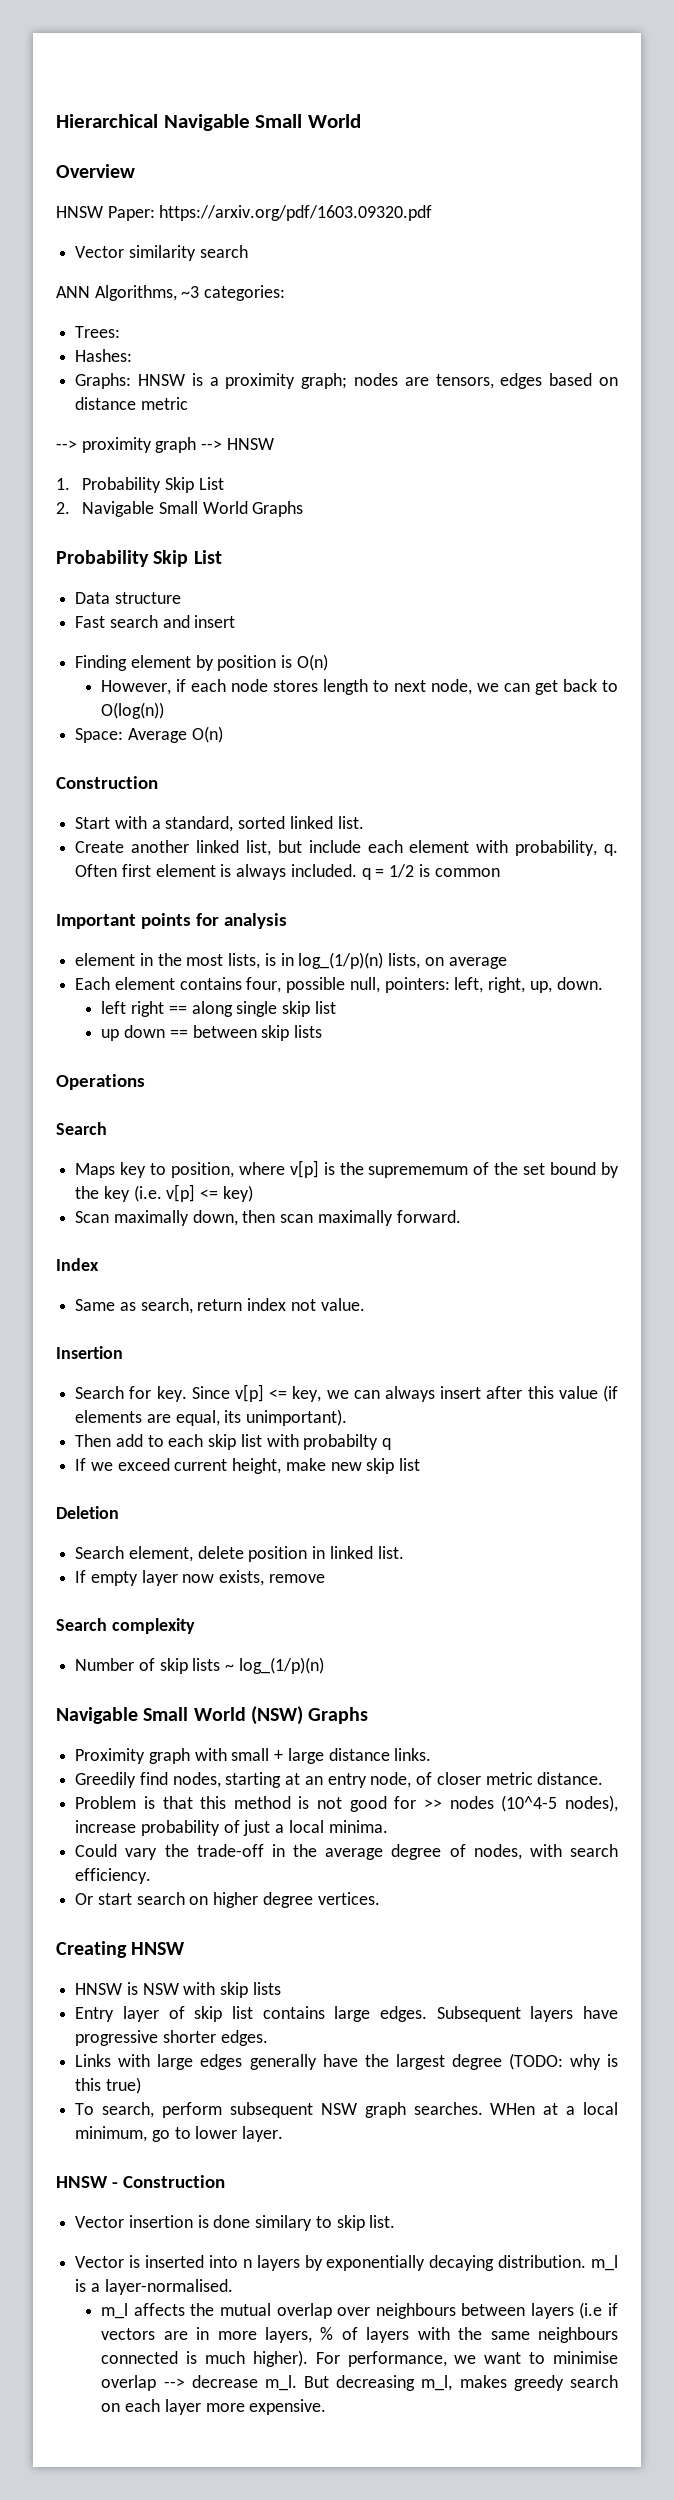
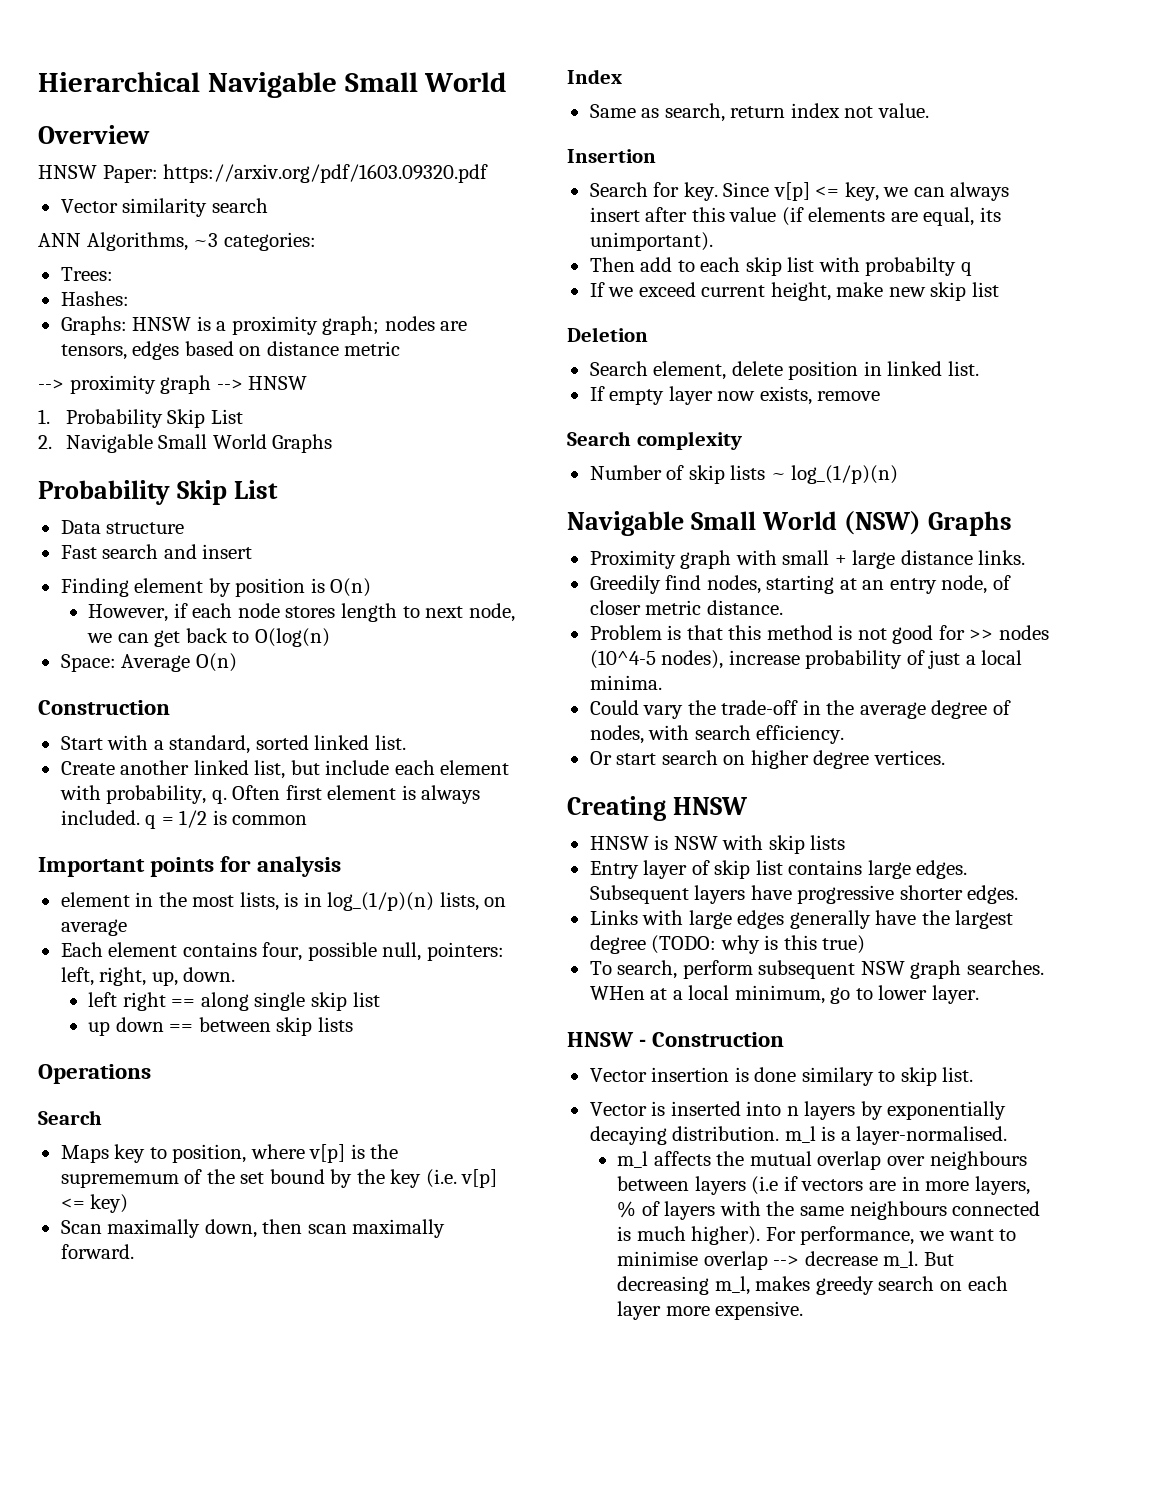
- However, if each node stores length to next node, we can get back to O(log(n))
+ However, if each node stores length to next node, we can get back to O(log(n)

